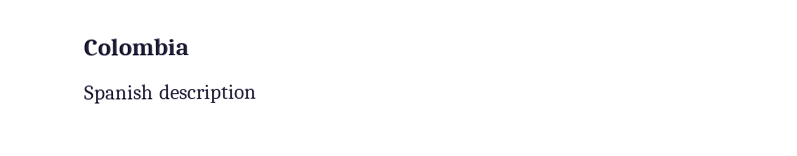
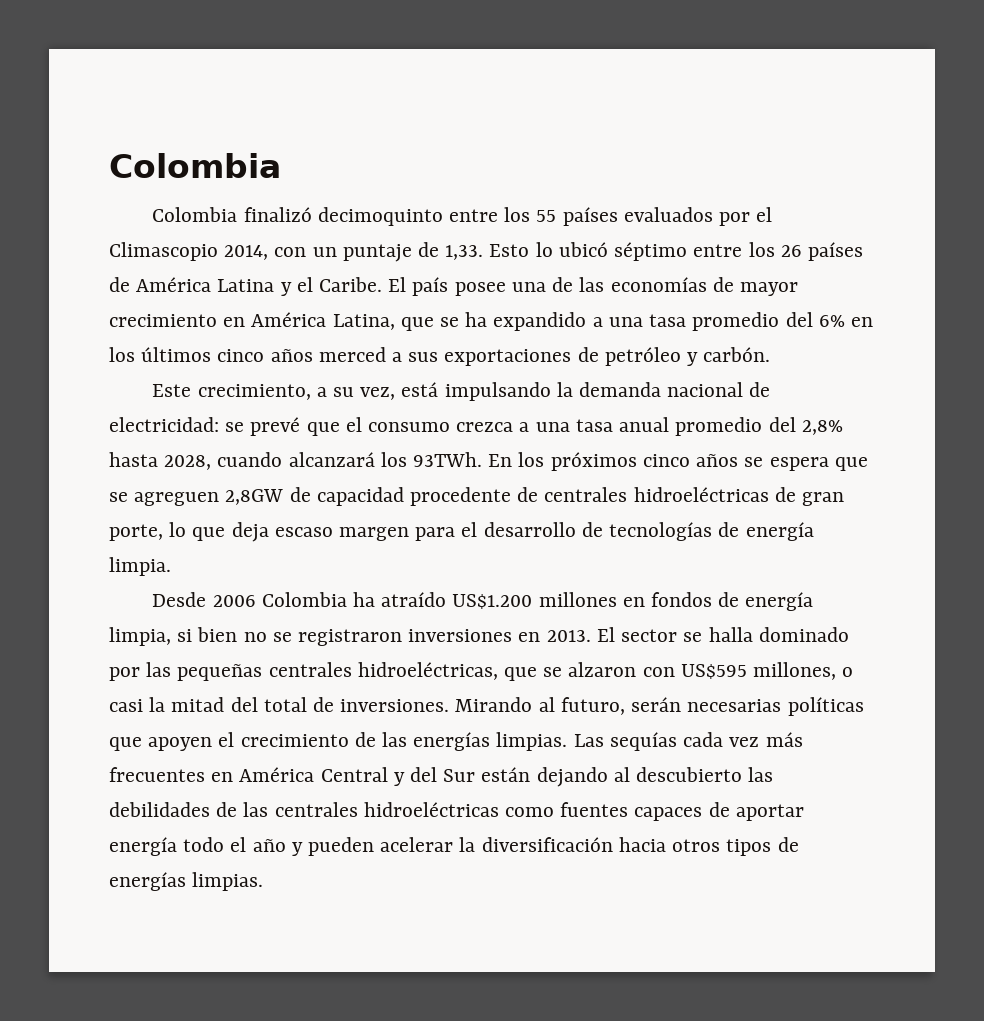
- Spanish description
+ Colombia finalizó decimoquinto entre los 55 países evaluados por el Climascopio 2014, con un puntaje de 1,33. Esto lo ubicó séptimo entre los 26 países de América Latina y el Caribe. El país posee una de las economías de mayor crecimiento en América Latina, que se ha expandido a una tasa promedio del 6% en los últimos cinco años merced a sus exportaciones de petróleo y carbón.
+ Este crecimiento, a su vez, está impulsando la demanda nacional de electricidad: se prevé que el consumo crezca a una tasa anual promedio del 2,8% hasta 2028, cuando alcanzará los 93TWh. En los próximos cinco años se espera que se agreguen 2,8GW de capacidad procedente de centrales hidroeléctricas de gran porte, lo que deja escaso margen para el desarrollo de tecnologías de energía limpia.
+ Desde 2006 Colombia ha atraído US$1.200 millones en fondos de energía limpia, si bien no se registraron inversiones en 2013. El sector se halla dominado por las pequeñas centrales hidroeléctricas, que se alzaron con US$595 millones, o casi la mitad del total de inversiones. Mirando al futuro, serán necesarias políticas que apoyen el crecimiento de las energías limpias. Las sequías cada vez más frecuentes en América Central y del Sur están dejando al descubierto las debilidades de las centrales hidroeléctricas como fuentes capaces de aportar energía todo el año y pueden acelerar la diversificación hacia otros tipos de energías limpias.

